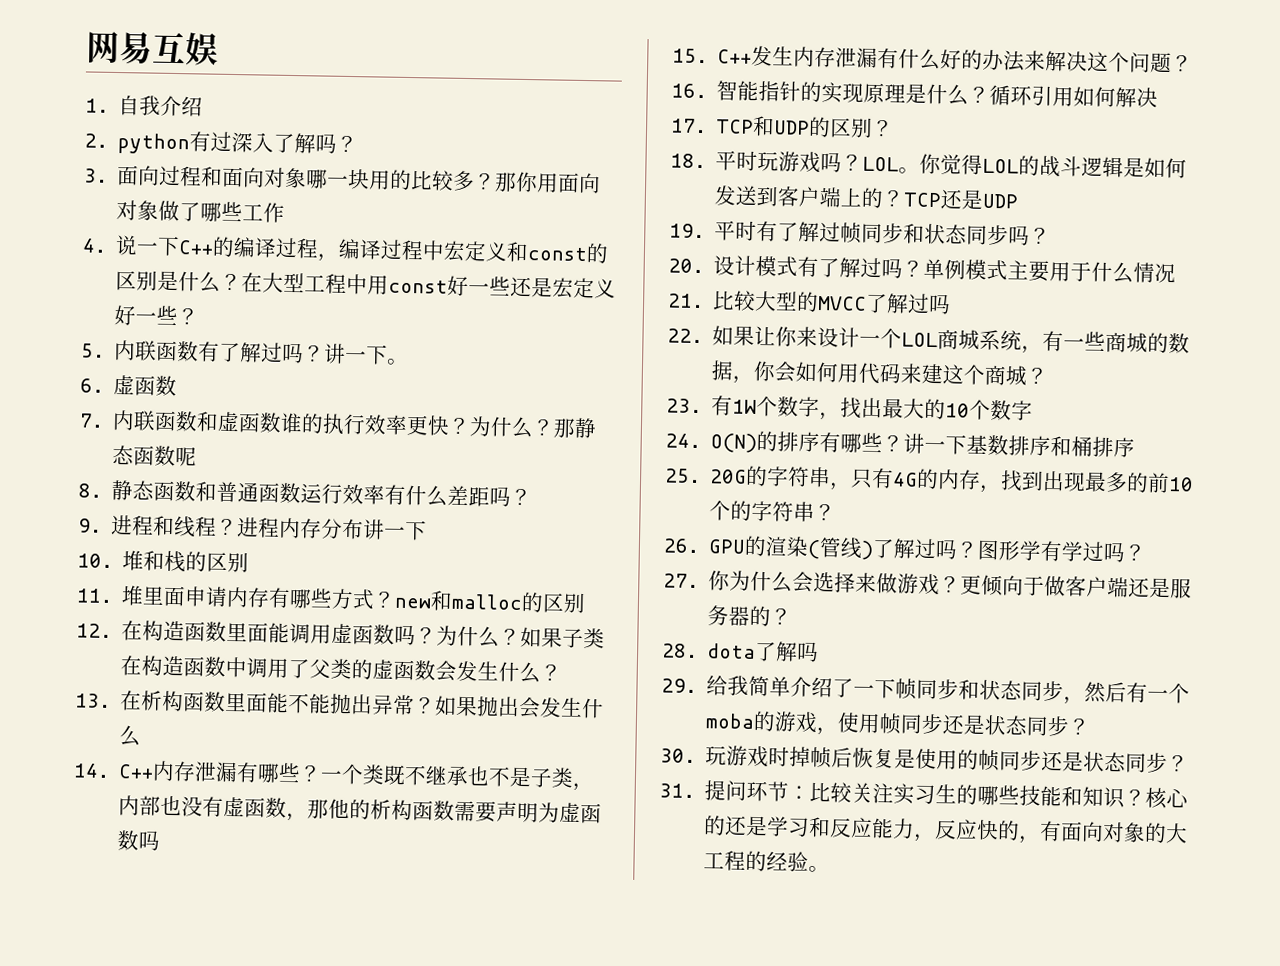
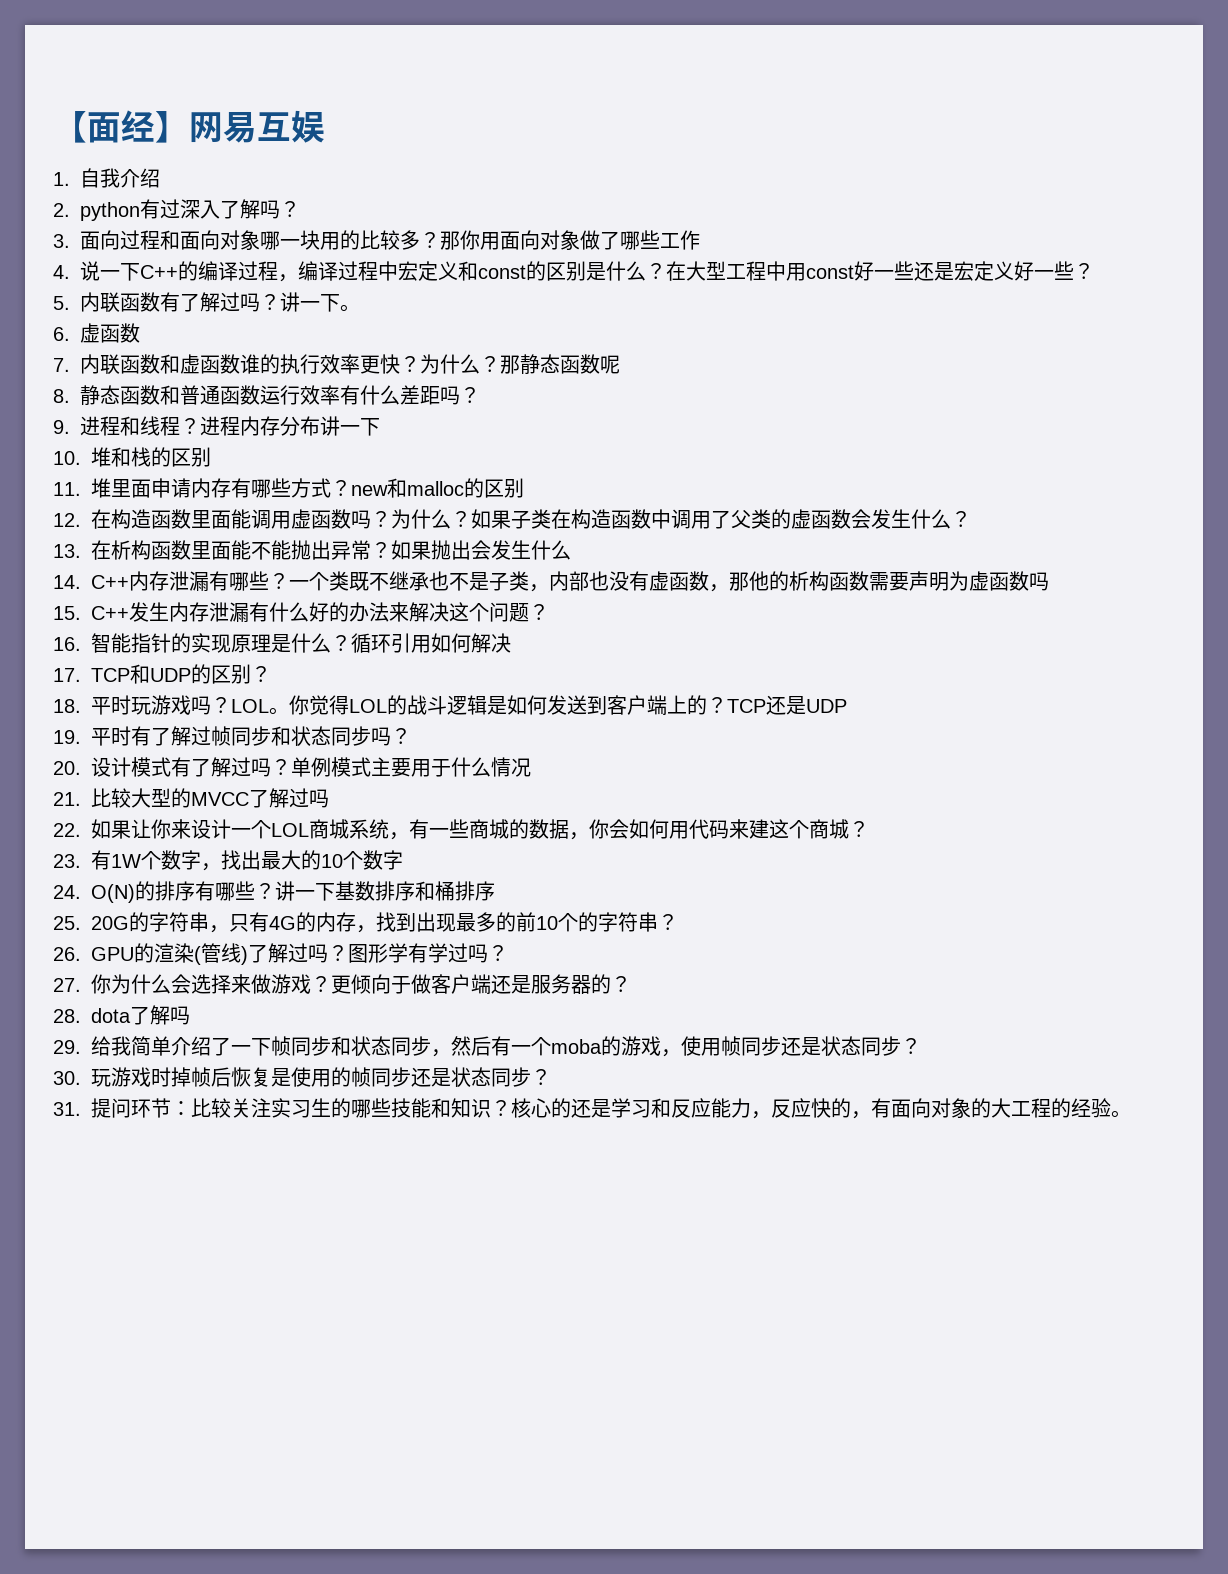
- 网易互娱
+ 【面经】网易互娱

